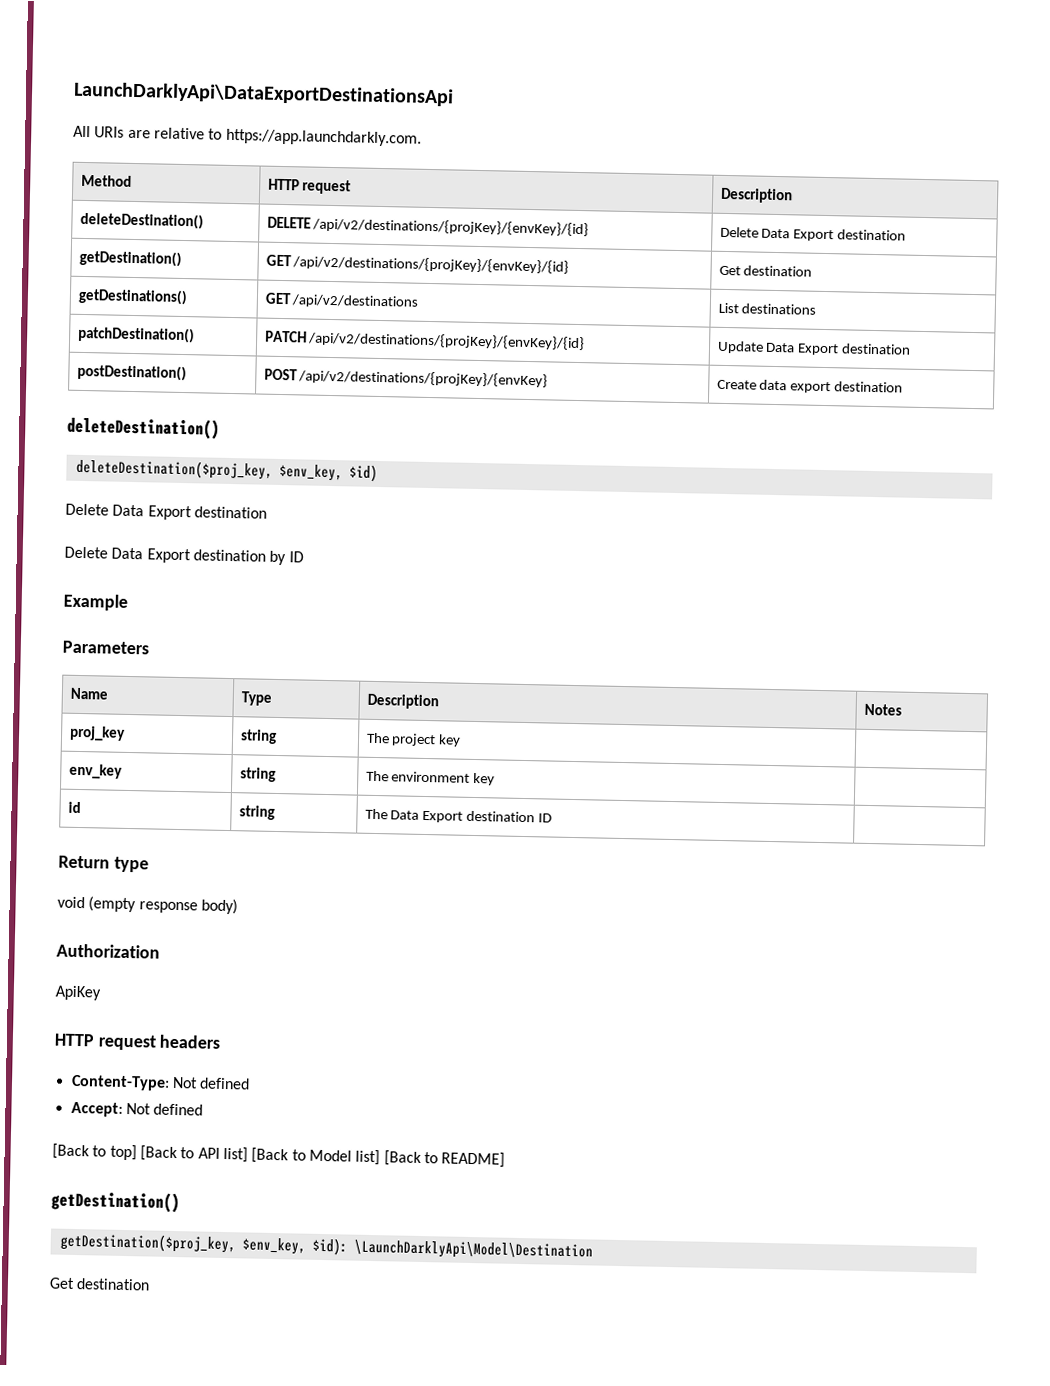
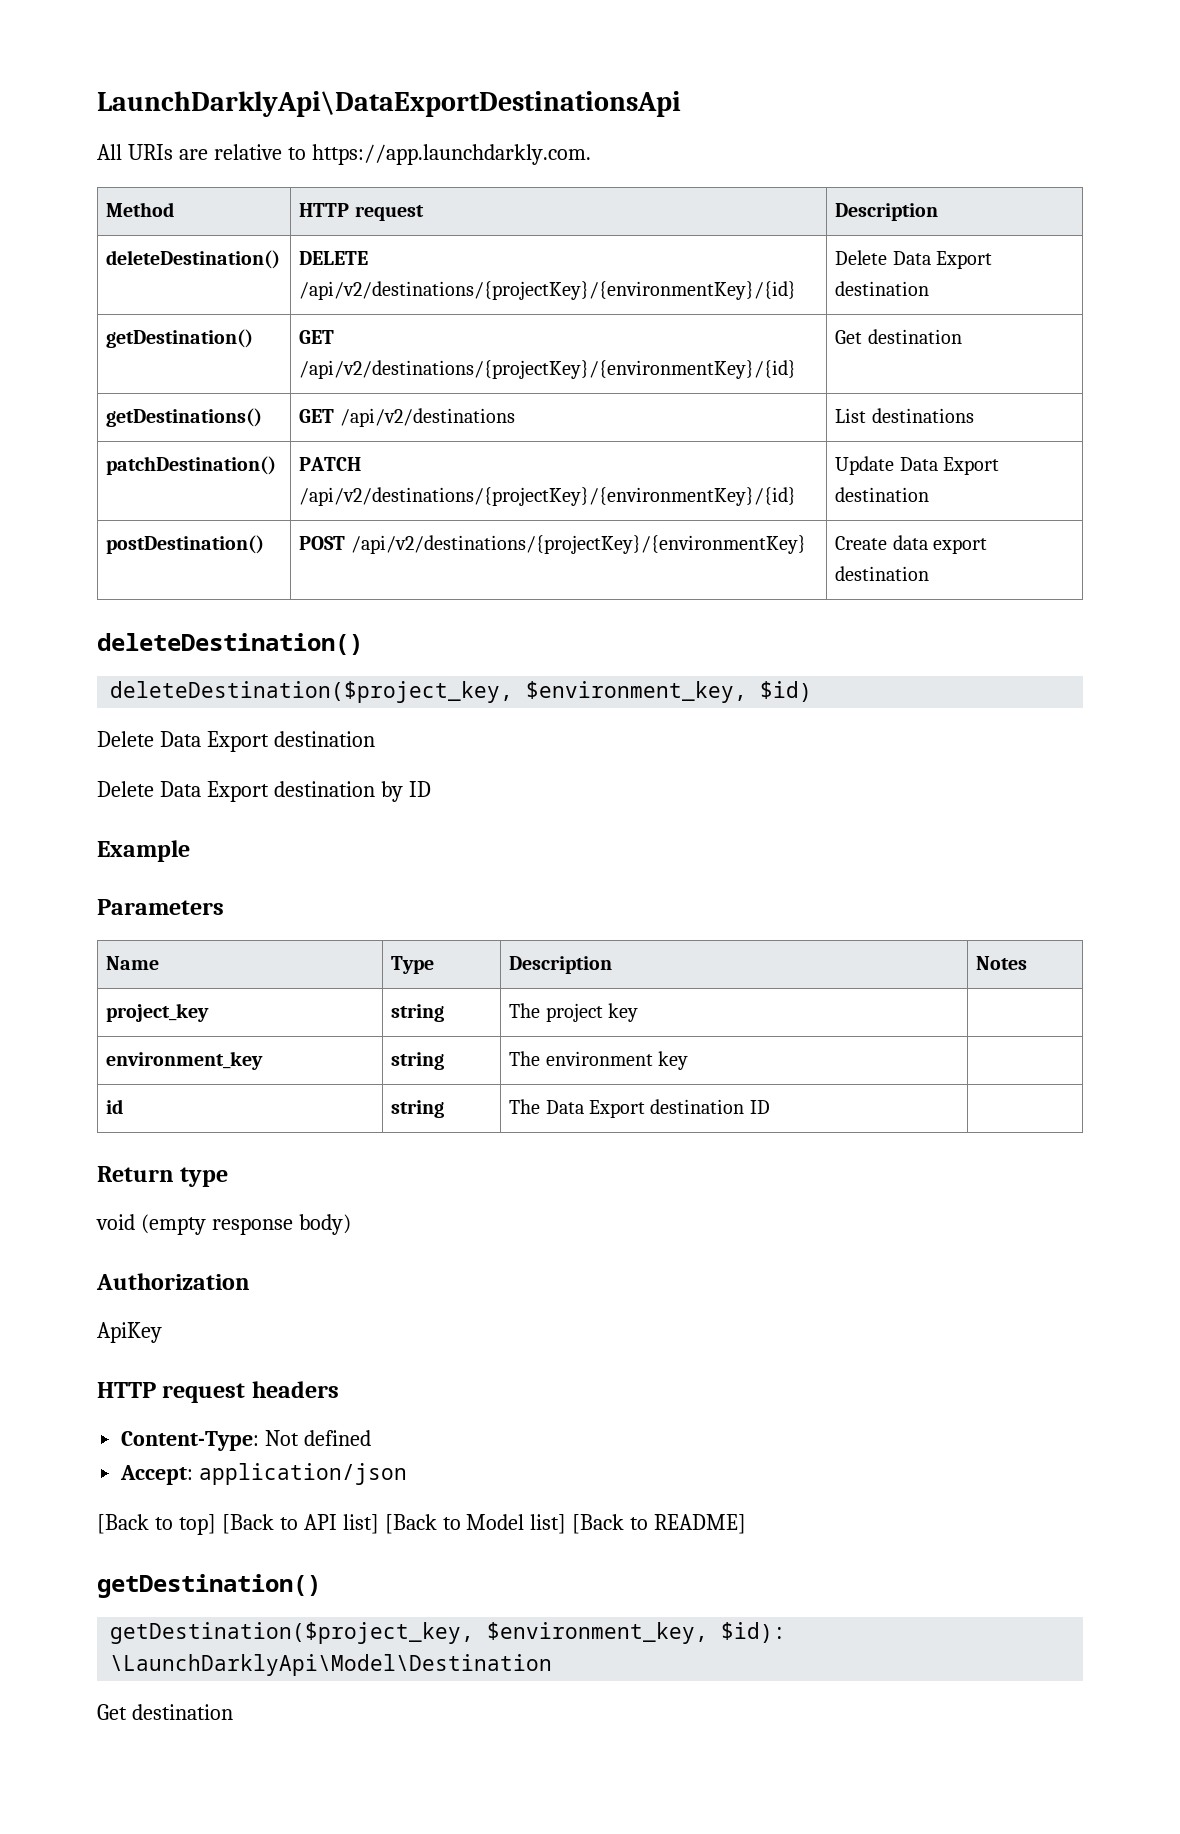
- deleteDestination() | DELETE /api/v2/destinations/{projKey}/{envKey}/{id} | Delete Data Export destination
+ deleteDestination() | DELETE /api/v2/destinations/{projectKey}/{environmentKey}/{id} | Delete Data Export destination
- getDestination() | GET /api/v2/destinations/{projKey}/{envKey}/{id} | Get destination
+ getDestination() | GET /api/v2/destinations/{projectKey}/{environmentKey}/{id} | Get destination
- patchDestination() | PATCH /api/v2/destinations/{projKey}/{envKey}/{id} | Update Data Export destination
+ patchDestination() | PATCH /api/v2/destinations/{projectKey}/{environmentKey}/{id} | Update Data Export destination
- postDestination() | POST /api/v2/destinations/{projKey}/{envKey} | Create data export destination
+ postDestination() | POST /api/v2/destinations/{projectKey}/{environmentKey} | Create data export destination
- deleteDestination($proj_key, $env_key, $id)
+ deleteDestination($project_key, $environment_key, $id)
- proj_key | string | The project key |
+ project_key | string | The project key |
- env_key | string | The environment key |
+ environment_key | string | The environment key |
- Accept: Not defined
+ Accept: application/json
- getDestination($proj_key, $env_key, $id): \LaunchDarklyApi\Model\Destination
+ getDestination($project_key, $environment_key, $id): \LaunchDarklyApi\Model\Destination

